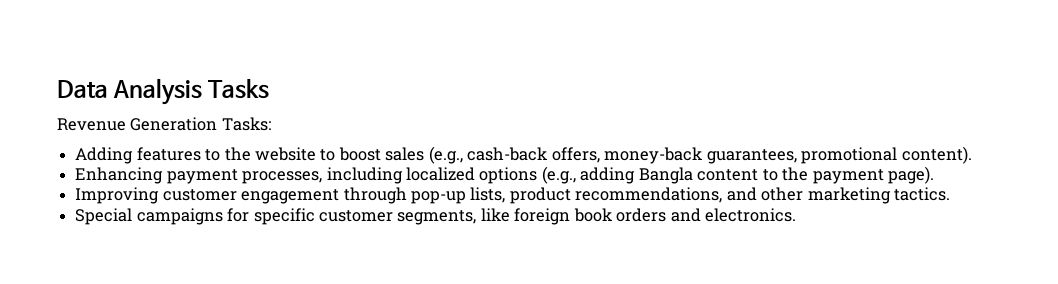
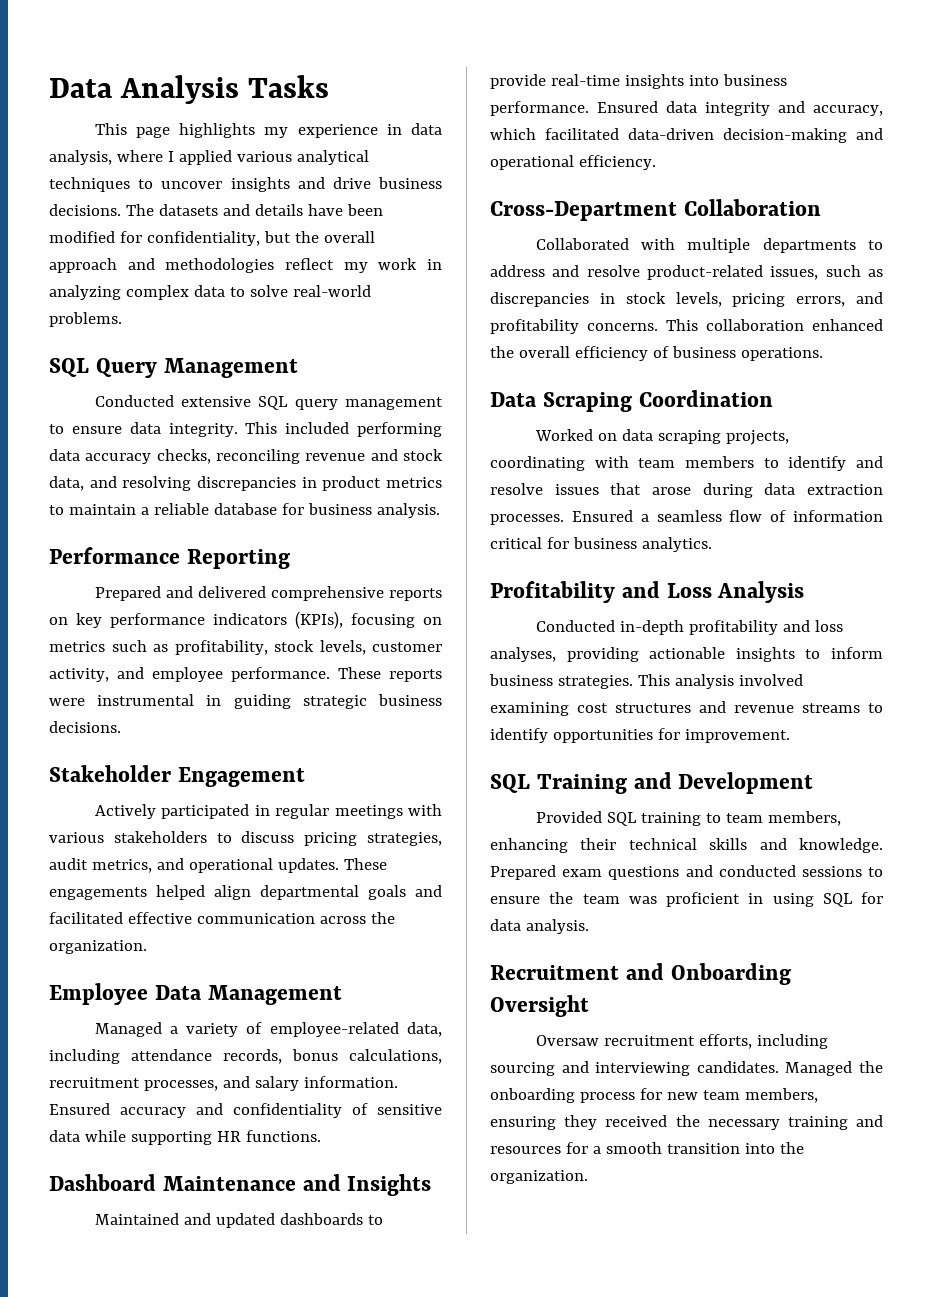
- Revenue Generation Tasks:
- Adding features to the website to boost sales (e.g., cash-back offers, money-back guarantees, promotional content).
- Enhancing payment processes, including localized options (e.g., adding Bangla content to the payment page).
- Improving customer engagement through pop-up lists, product recommendations, and other marketing tactics.
- Special campaigns for specific customer segments, like foreign book orders and electronics.
+ This page highlights my experience in data analysis, where I applied various analytical techniques to uncover insights and drive business decisions. The datasets and details have been modified for confidentiality, but the overall approach and methodologies reflect my work in analyzing complex data to solve real-world problems.
+ SQL Query Management
+ Conducted extensive SQL query management to ensure data integrity. This included performing data accuracy checks, reconciling revenue and stock data, and resolving discrepancies in product metrics to maintain a reliable database for business analysis.
+ Performance Reporting
+ Prepared and delivered comprehensive reports on key performance indicators (KPIs), focusing on metrics such as profitability, stock levels, customer activity, and employee performance. These reports were instrumental in guiding strategic business decisions.
+ Stakeholder Engagement
+ Actively participated in regular meetings with various stakeholders to discuss pricing strategies, audit metrics, and operational updates. These engagements helped align departmental goals and facilitated effective communication across the organization.
+ Employee Data Management
+ Managed a variety of employee-related data, including attendance records, bonus calculations, recruitment processes, and salary information. Ensured accuracy and confidentiality of sensitive data while supporting HR functions.
+ Dashboard Maintenance and Insights
+ Maintained and updated dashboards to provide real-time insights into business performance. Ensured data integrity and accuracy, which facilitated data-driven decision-making and operational efficiency.
+ Cross-Department Collaboration
+ Collaborated with multiple departments to address and resolve product-related issues, such as discrepancies in stock levels, pricing errors, and profitability concerns. This collaboration enhanced the overall efficiency of business operations.
+ Data Scraping Coordination
+ Worked on data scraping projects, coordinating with team members to identify and resolve issues that arose during data extraction processes. Ensured a seamless flow of information critical for business analytics.
+ Profitability and Loss Analysis
+ Conducted in-depth profitability and loss analyses, providing actionable insights to inform business strategies. This analysis involved examining cost structures and revenue streams to identify opportunities for improvement.
+ SQL Training and Development
+ Provided SQL training to team members, enhancing their technical skills and knowledge. Prepared exam questions and conducted sessions to ensure the team was proficient in using SQL for data analysis.
+ Recruitment and Onboarding Oversight
+ Oversaw recruitment efforts, including sourcing and interviewing candidates. Managed the onboarding process for new team members, ensuring they received the necessary training and resources for a smooth transition into the organization.

